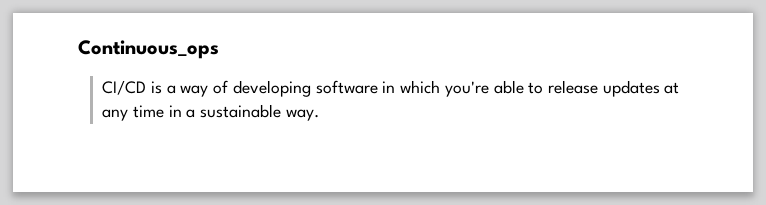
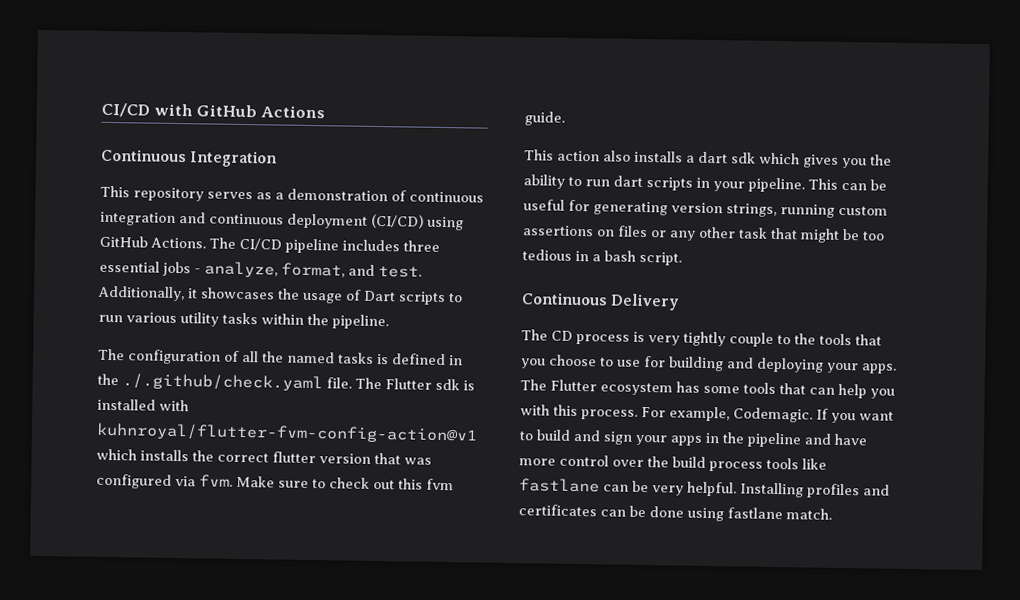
- Continuous_ops
- CI/CD is a way of developing software in which you're able to release updates at any time in a sustainable way.
+ CI/CD with GitHub Actions
+ Continuous Integration
+ This repository serves as a demonstration of continuous integration and continuous deployment (CI/CD) using GitHub Actions. The CI/CD pipeline includes three essential jobs - analyze, format, and test. Additionally, it showcases the usage of Dart scripts to run various utility tasks within the pipeline.
+ The configuration of all the named tasks is defined in the ./.github/check.yaml file. The Flutter sdk is installed with kuhnroyal/flutter-fvm-config-action@v1 which installs the correct flutter version that was configured via fvm. Make sure to check out this fvm guide.
+ This action also installs a dart sdk which gives you the ability to run dart scripts in your pipeline. This can be useful for generating version strings, running custom assertions on files or any other task that might be too tedious in a bash script.
+ Continuous Delivery
+ The CD process is very tightly couple to the tools that you choose to use for building and deploying your apps. The Flutter ecosystem has some tools that can help you with this process. For example, Codemagic. If you want to build and sign your apps in the pipeline and have more control over the build process tools like fastlane can be very helpful. Installing profiles and certificates can be done using fastlane match.

